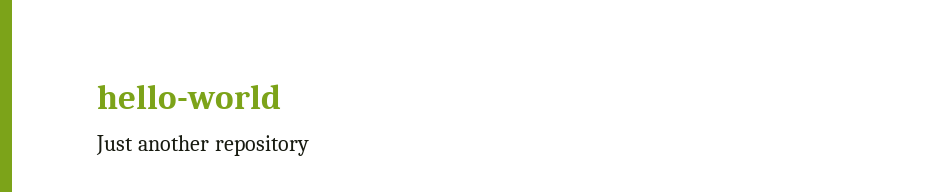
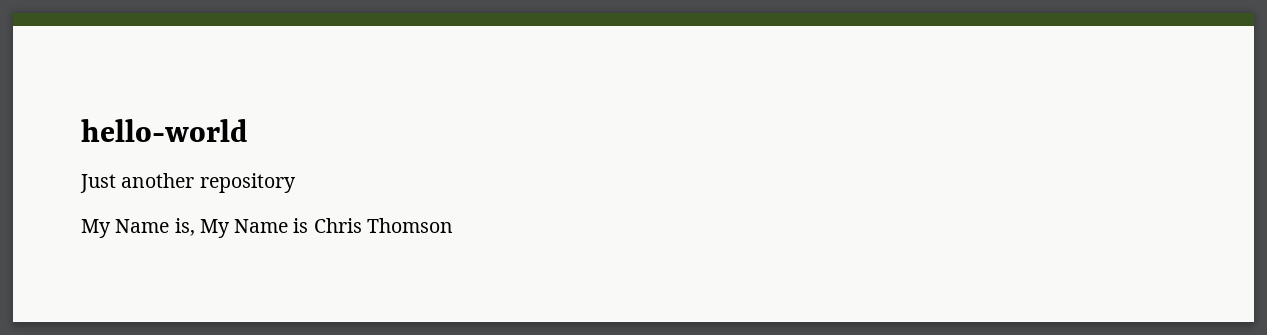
+ My Name is, My Name is Chris Thomson

